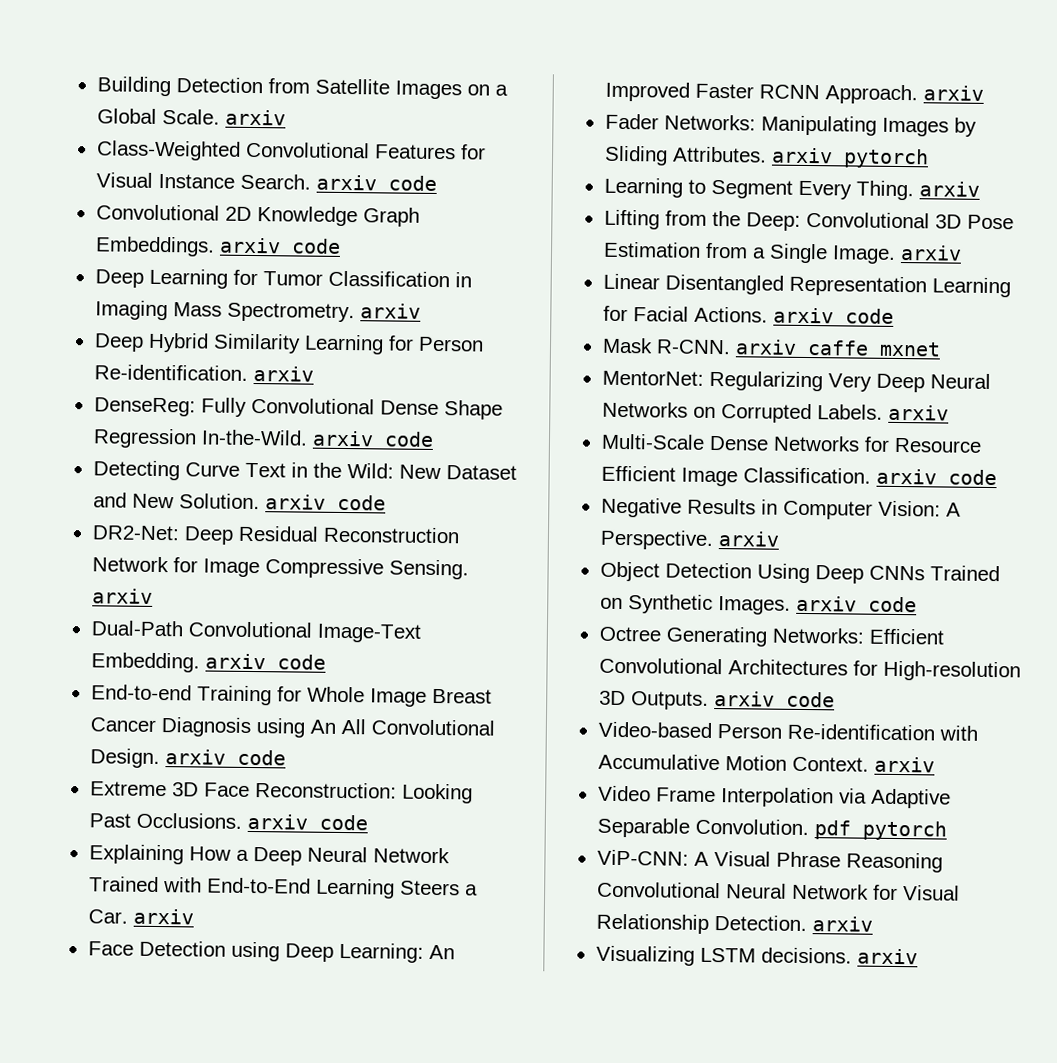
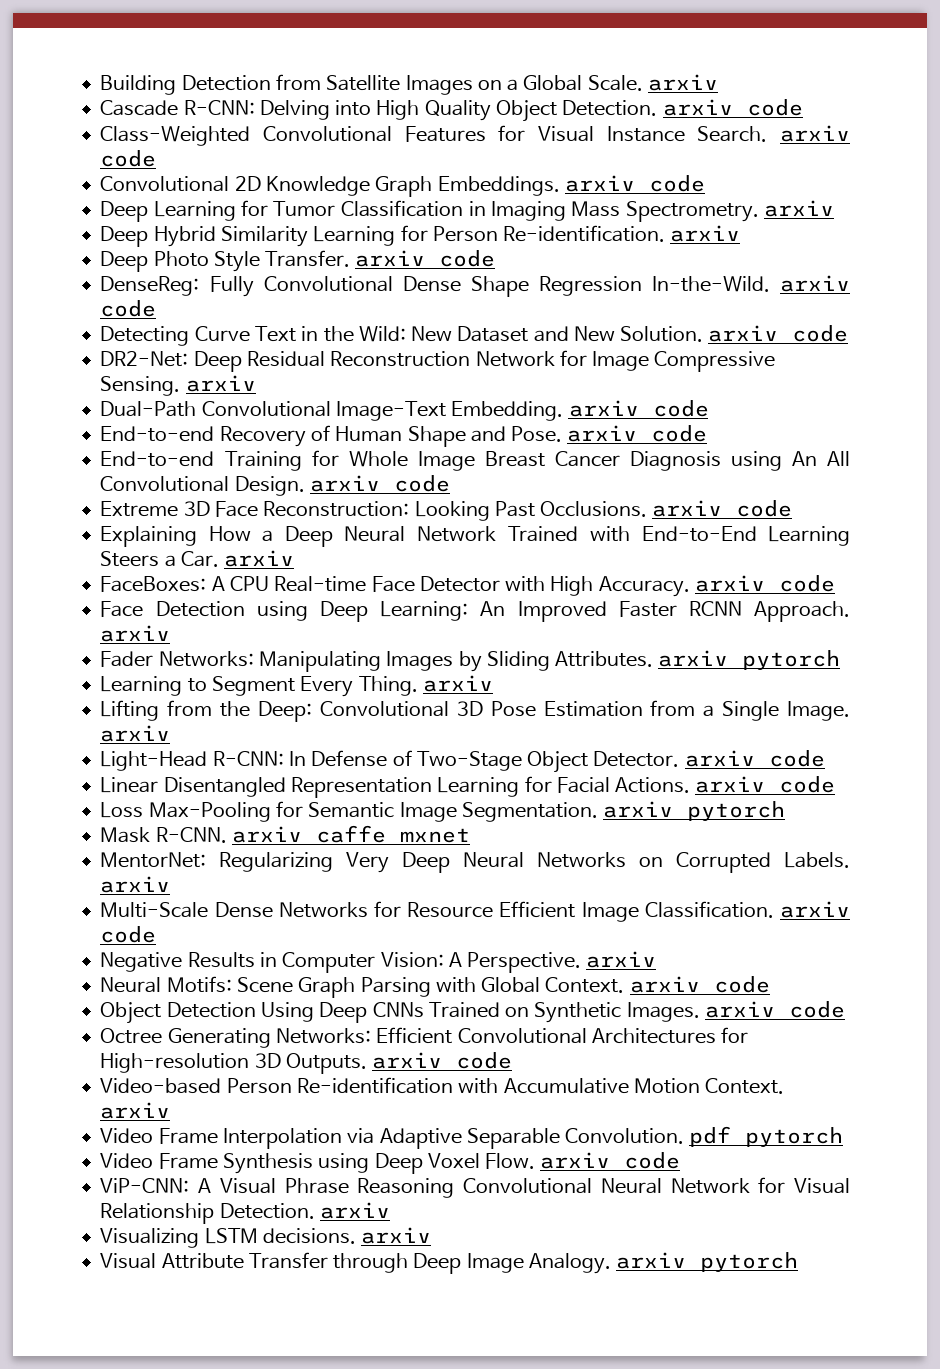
+ Cascade R-CNN: Delving into High Quality Object Detection. arxiv code
+ Deep Photo Style Transfer. arxiv code
+ End-to-end Recovery of Human Shape and Pose. arxiv code
+ FaceBoxes: A CPU Real-time Face Detector with High Accuracy. arxiv code
+ Light-Head R-CNN: In Defense of Two-Stage Object Detector. arxiv code
+ Loss Max-Pooling for Semantic Image Segmentation. arxiv pytorch
+ Neural Motifs: Scene Graph Parsing with Global Context. arxiv code
+ Video Frame Synthesis using Deep Voxel Flow. arxiv code
+ Visual Attribute Transfer through Deep Image Analogy. arxiv pytorch

